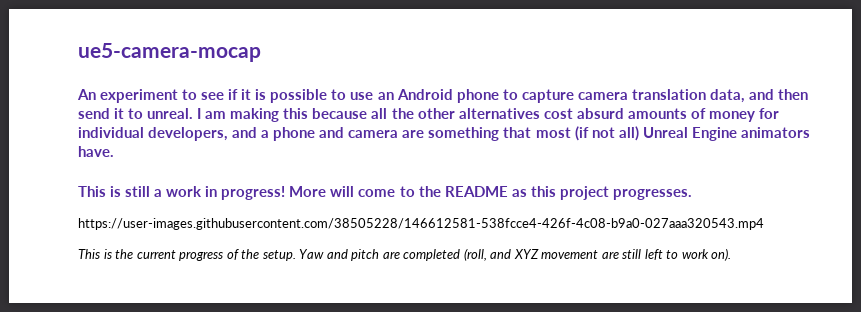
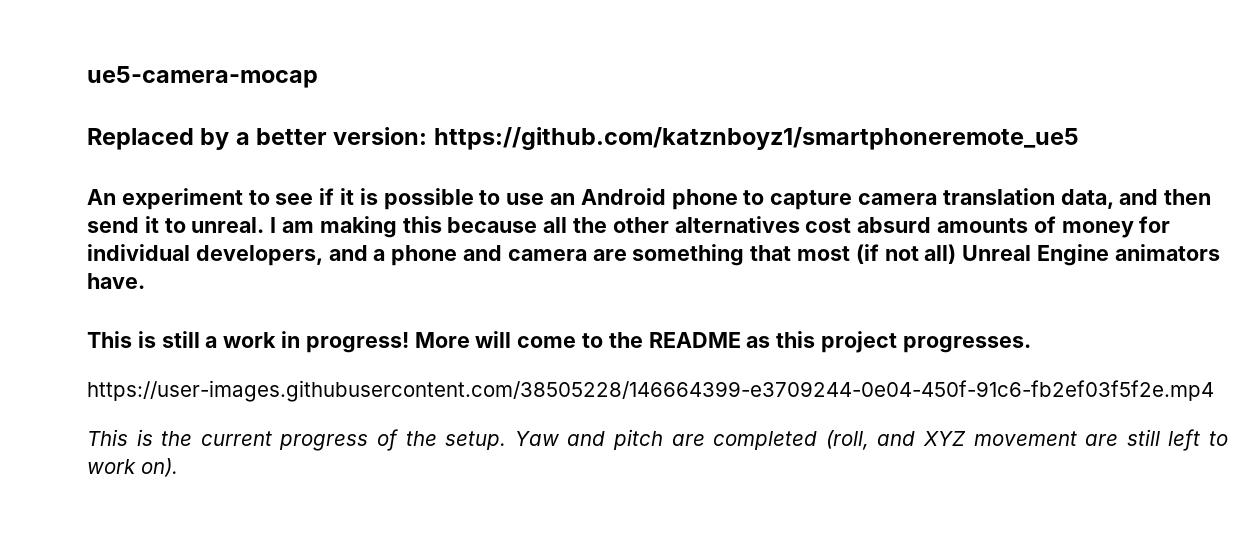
+ Replaced by a better version: https://github.com/katznboyz1/smartphoneremote_ue5
- https://user-images.githubusercontent.com/38505228/146612581-538fcce4-426f-4c08-b9a0-027aaa320543.mp4
+ https://user-images.githubusercontent.com/38505228/146664399-e3709244-0e04-450f-91c6-fb2ef03f5f2e.mp4

